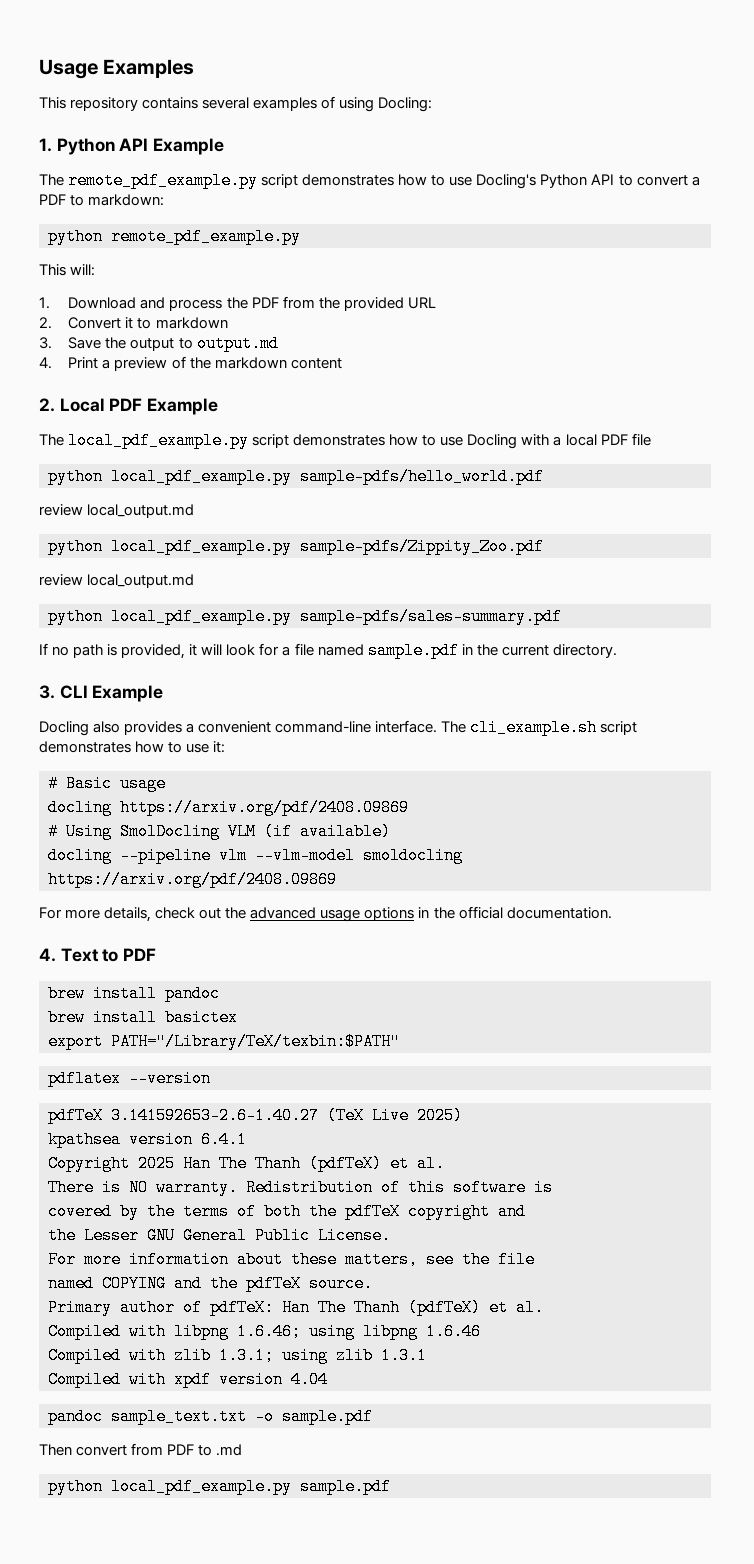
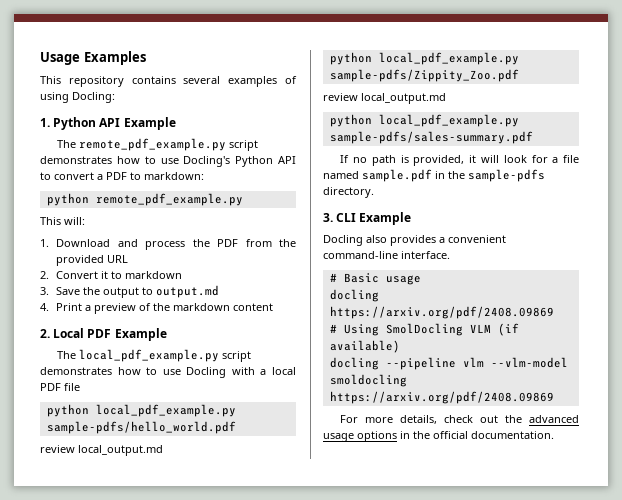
- If no path is provided, it will look for a file named sample.pdf in the current directory.
+ If no path is provided, it will look for a file named sample.pdf in the sample-pdfs directory.
- The cli_example.sh script demonstrates how to use it:
- 4. Text to PDF
- brew install pandoc
- brew install basictex
- export PATH="/Library/TeX/texbin:$PATH"
- pdflatex --version
- pdfTeX 3.141592653-2.6-1.40.27 (TeX Live 2025)
- kpathsea version 6.4.1
- Copyright 2025 Han The Thanh (pdfTeX) et al.
- There is NO warranty. Redistribution of this software is
- covered by the terms of both the pdfTeX copyright and
- the Lesser GNU General Public License.
- For more information about these matters, see the file
- named COPYING and the pdfTeX source.
- Primary author of pdfTeX: Han The Thanh (pdfTeX) et al.
- Compiled with libpng 1.6.46; using libpng 1.6.46
- Compiled with zlib 1.3.1; using zlib 1.3.1
- Compiled with xpdf version 4.04
- pandoc sample_text.txt -o sample.pdf
- Then convert from PDF to .md
- python local_pdf_example.py sample.pdf

